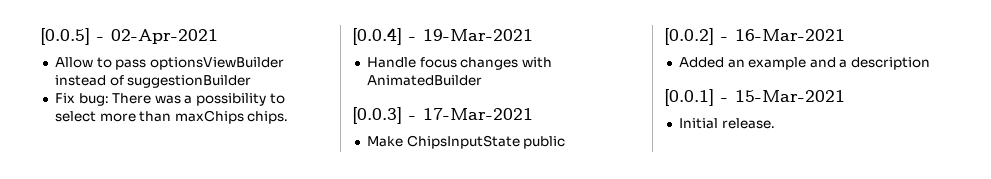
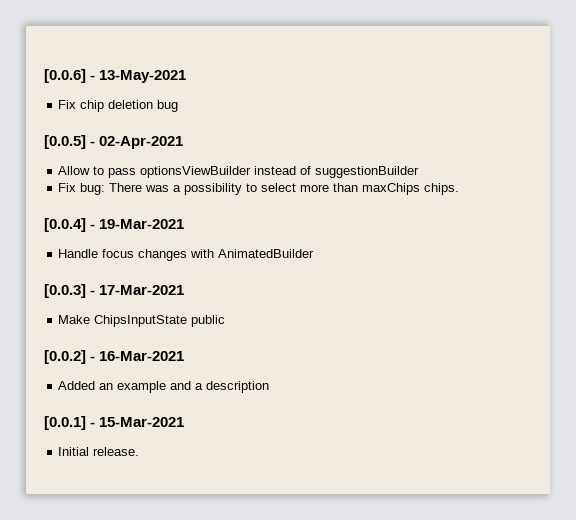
+ [0.0.6] - 13-May-2021
+ Fix chip deletion bug

